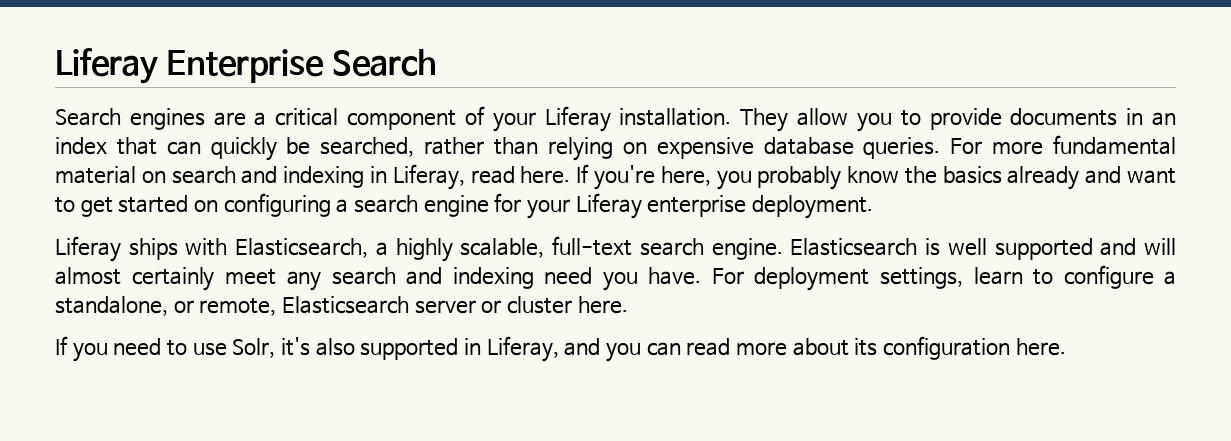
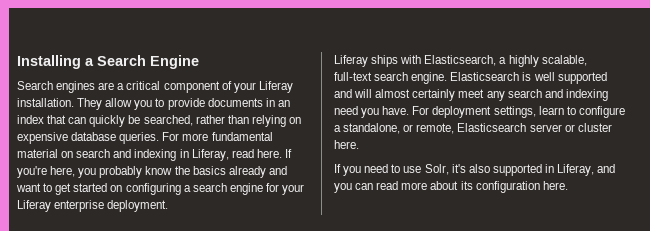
- Liferay Enterprise Search
+ Installing a Search Engine

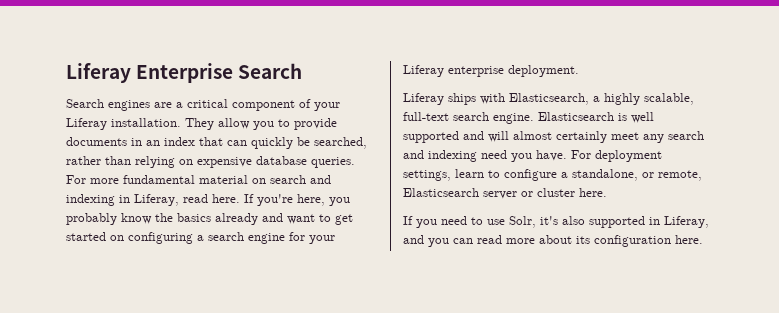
- Installing a Search Engine
+ Liferay Enterprise Search

